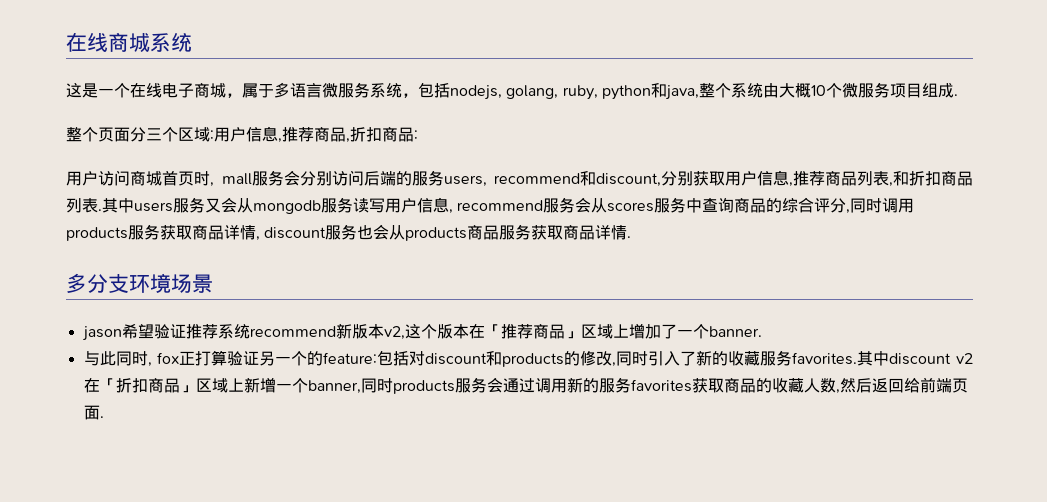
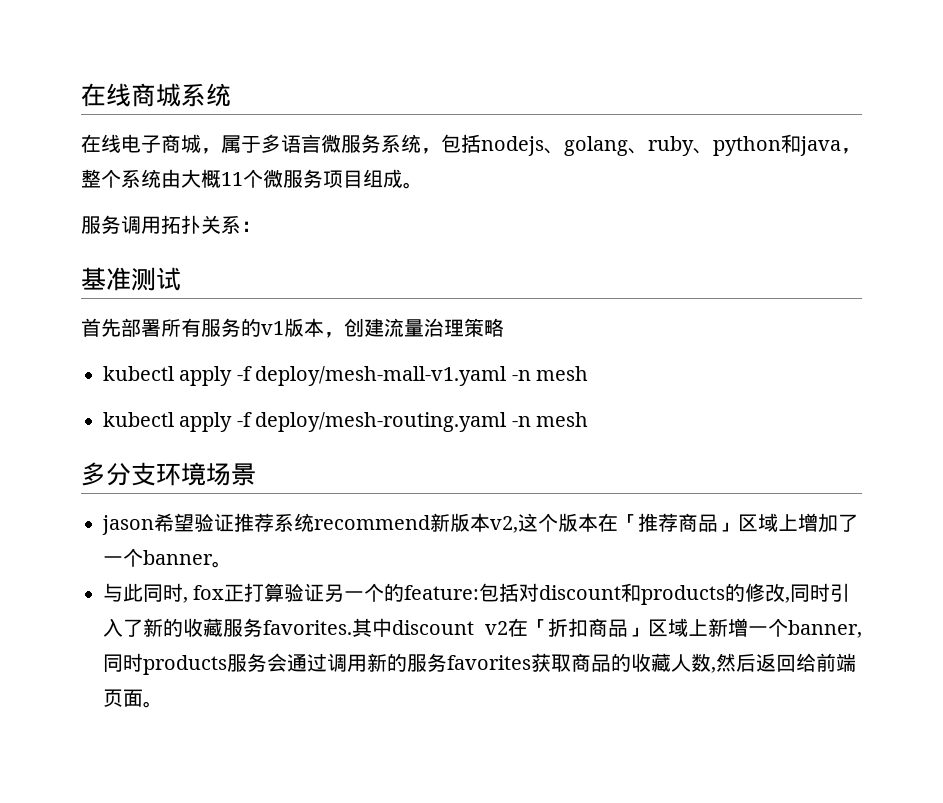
- 这是一个在线电子商城，属于多语言微服务系统，包括nodejs, golang, ruby, python和java,整个系统由大概10个微服务项目组成.
- 整个页面分三个区域:用户信息,推荐商品,折扣商品:
- 用户访问商城首页时, mall服务会分别访问后端的服务users, recommend和discount,分别获取用户信息,推荐商品列表,和折扣商品列表.其中users服务又会从mongodb服务读写用户信息, recommend服务会从scores服务中查询商品的综合评分,同时调用products服务获取商品详情, discount服务也会从products商品服务获取商品详情.
+ 在线电子商城，属于多语言微服务系统，包括nodejs、golang、ruby、python和java，整个系统由大概11个微服务项目组成。
+ 服务调用拓扑关系：
+ 基准测试
+ 首先部署所有服务的v1版本，创建流量治理策略
+ kubectl apply -f deploy/mesh-mall-v1.yaml -n mesh
+ kubectl apply -f deploy/mesh-routing.yaml -n mesh
- jason希望验证推荐系统recommend新版本v2,这个版本在「推荐商品」区域上增加了一个banner.
+ jason希望验证推荐系统recommend新版本v2,这个版本在「推荐商品」区域上增加了一个banner。
- 其中discount v2在「折扣商品」区域上新增一个banner,同时products服务会通过调用新的服务favorites获取商品的收藏人数,然后返回给前端页面.
+ 其中discount v2在「折扣商品」区域上新增一个banner,同时products服务会通过调用新的服务favorites获取商品的收藏人数,然后返回给前端页面。

